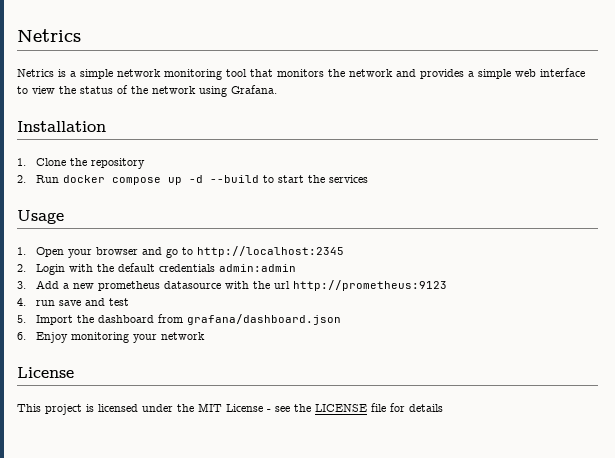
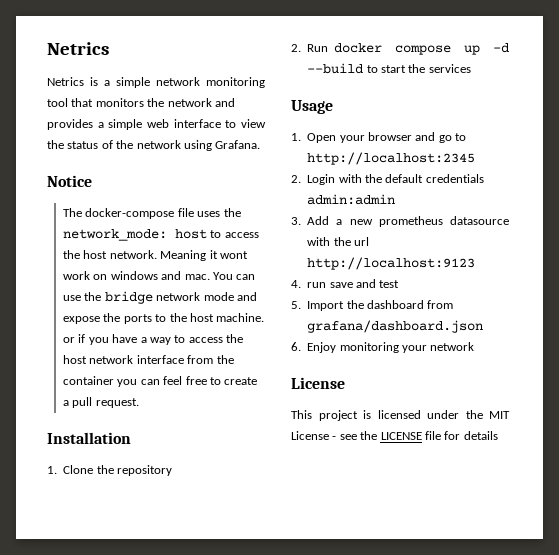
+ Notice
+ The docker-compose file uses the network_mode: host to access the host network. Meaning it wont work on windows and mac. You can use the bridge network mode and expose the ports to the host machine. or if you have a way to access the host network interface from the container you can feel free to create a pull request.
- 3. Add a new prometheus datasource with the url http://prometheus:9123
+ 3. Add a new prometheus datasource with the url http://localhost:9123

